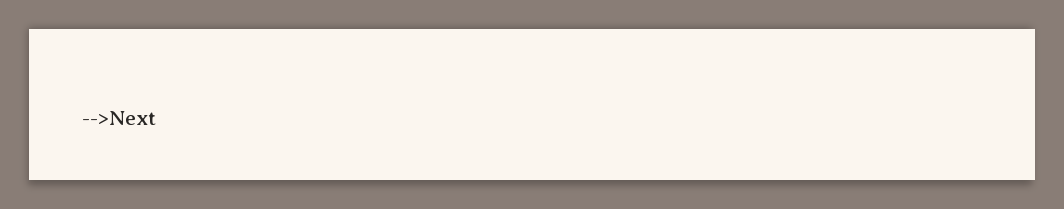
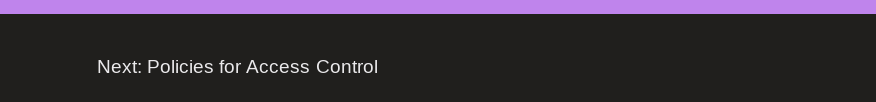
- -->Next
+ Next: Policies for Access Control

